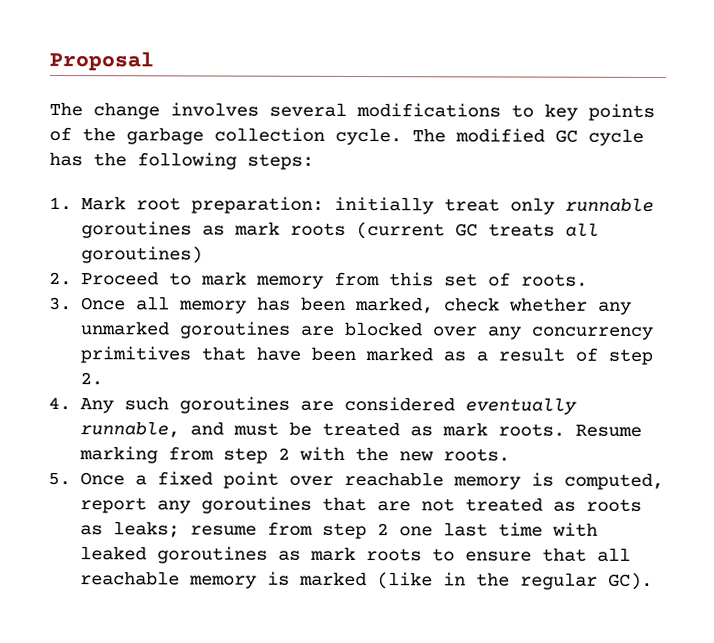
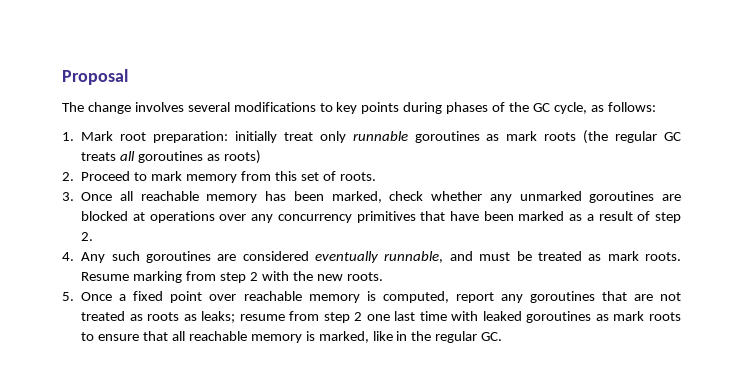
- The change involves several modifications to key points of the garbage collection cycle. The modified GC cycle has the following steps:
+ The change involves several modifications to key points during phases of the GC cycle, as follows:
- 1. Mark root preparation: initially treat only runnable goroutines as mark roots (current GC treats all goroutines)
+ 1. Mark root preparation: initially treat only runnable goroutines as mark roots (the regular GC treats all goroutines as roots)
- 3. Once all memory has been marked, check whether any unmarked goroutines are blocked over any concurrency primitives that have been marked as a result of step 2.
+ 3. Once all reachable memory has been marked, check whether any unmarked goroutines are blocked at operations over any concurrency primitives that have been marked as a result of step 2.
- 5. Once a fixed point over reachable memory is computed, report any goroutines that are not treated as roots as leaks; resume from step 2 one last time with leaked goroutines as mark roots to ensure that all reachable memory is marked (like in the regular GC).
+ 5. Once a fixed point over reachable memory is computed, report any goroutines that are not treated as roots as leaks; resume from step 2 one last time with leaked goroutines as mark roots to ensure that all reachable memory is marked, like in the regular GC.

